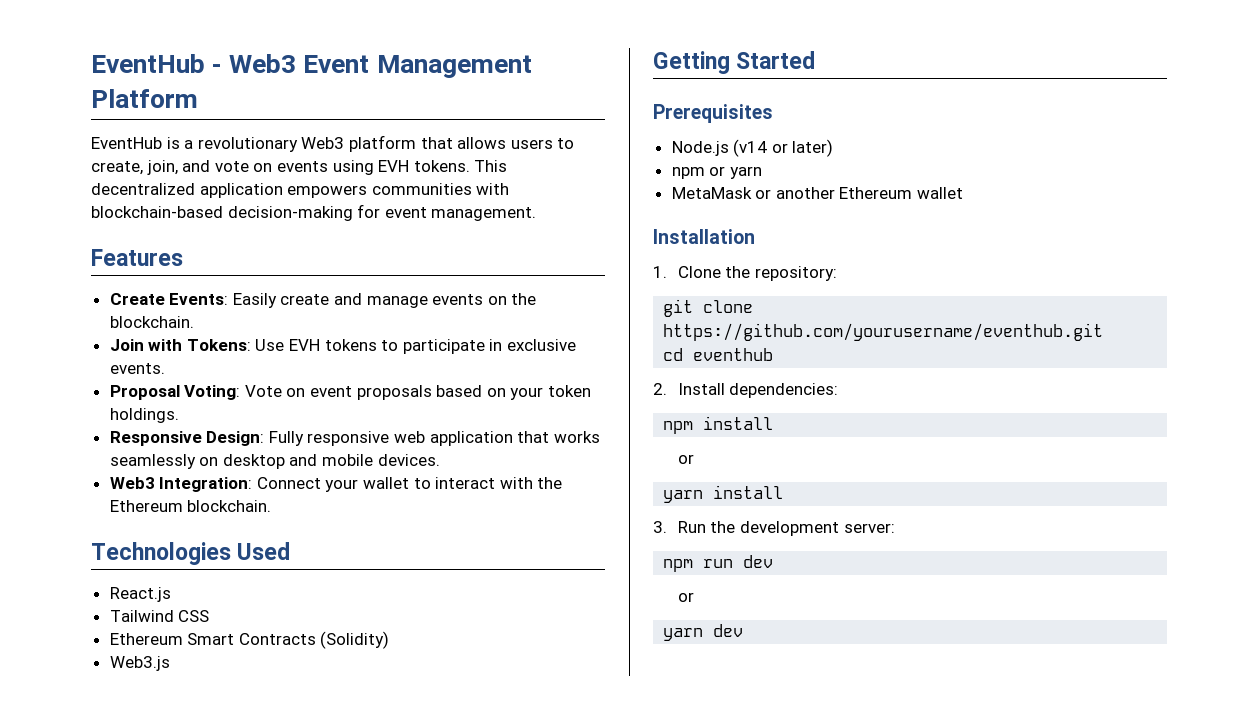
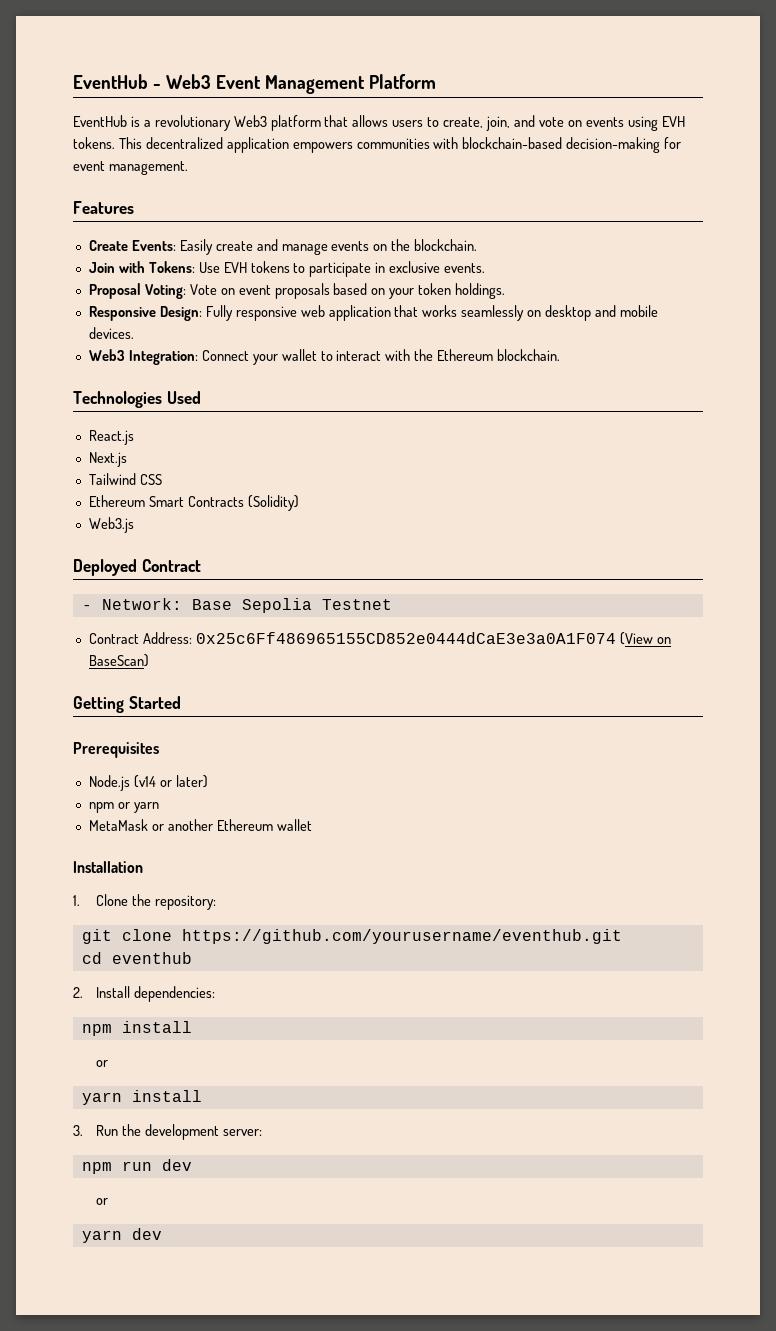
+ Next.js
+ Deployed Contract
+ - Network: Base Sepolia Testnet
+ Contract Address: 0x25c6Ff486965155CD852e0444dCaE3e3a0A1F074 (View on BaseScan)

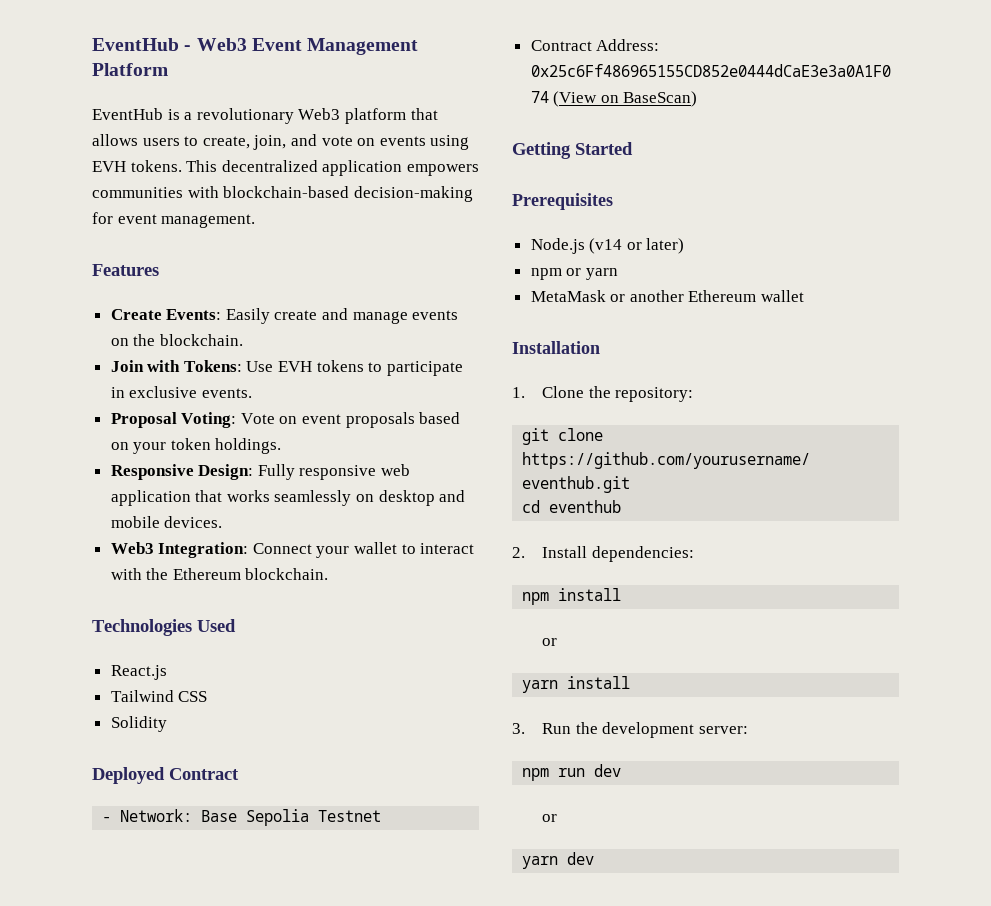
- Next.js
- Ethereum Smart Contracts (Solidity)
- Web3.js
+ Solidity

